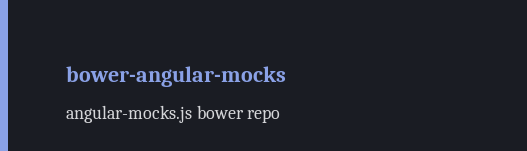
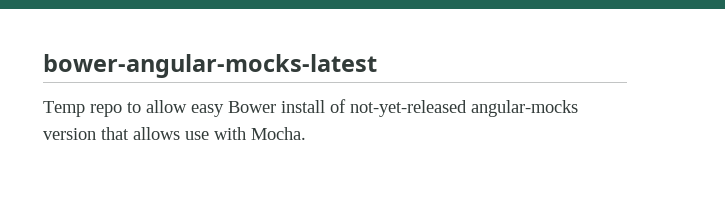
- bower-angular-mocks
- angular-mocks.js bower repo
+ bower-angular-mocks-latest
+ Temp repo to allow easy Bower install of not-yet-released angular-mocks version that allows use with Mocha.

